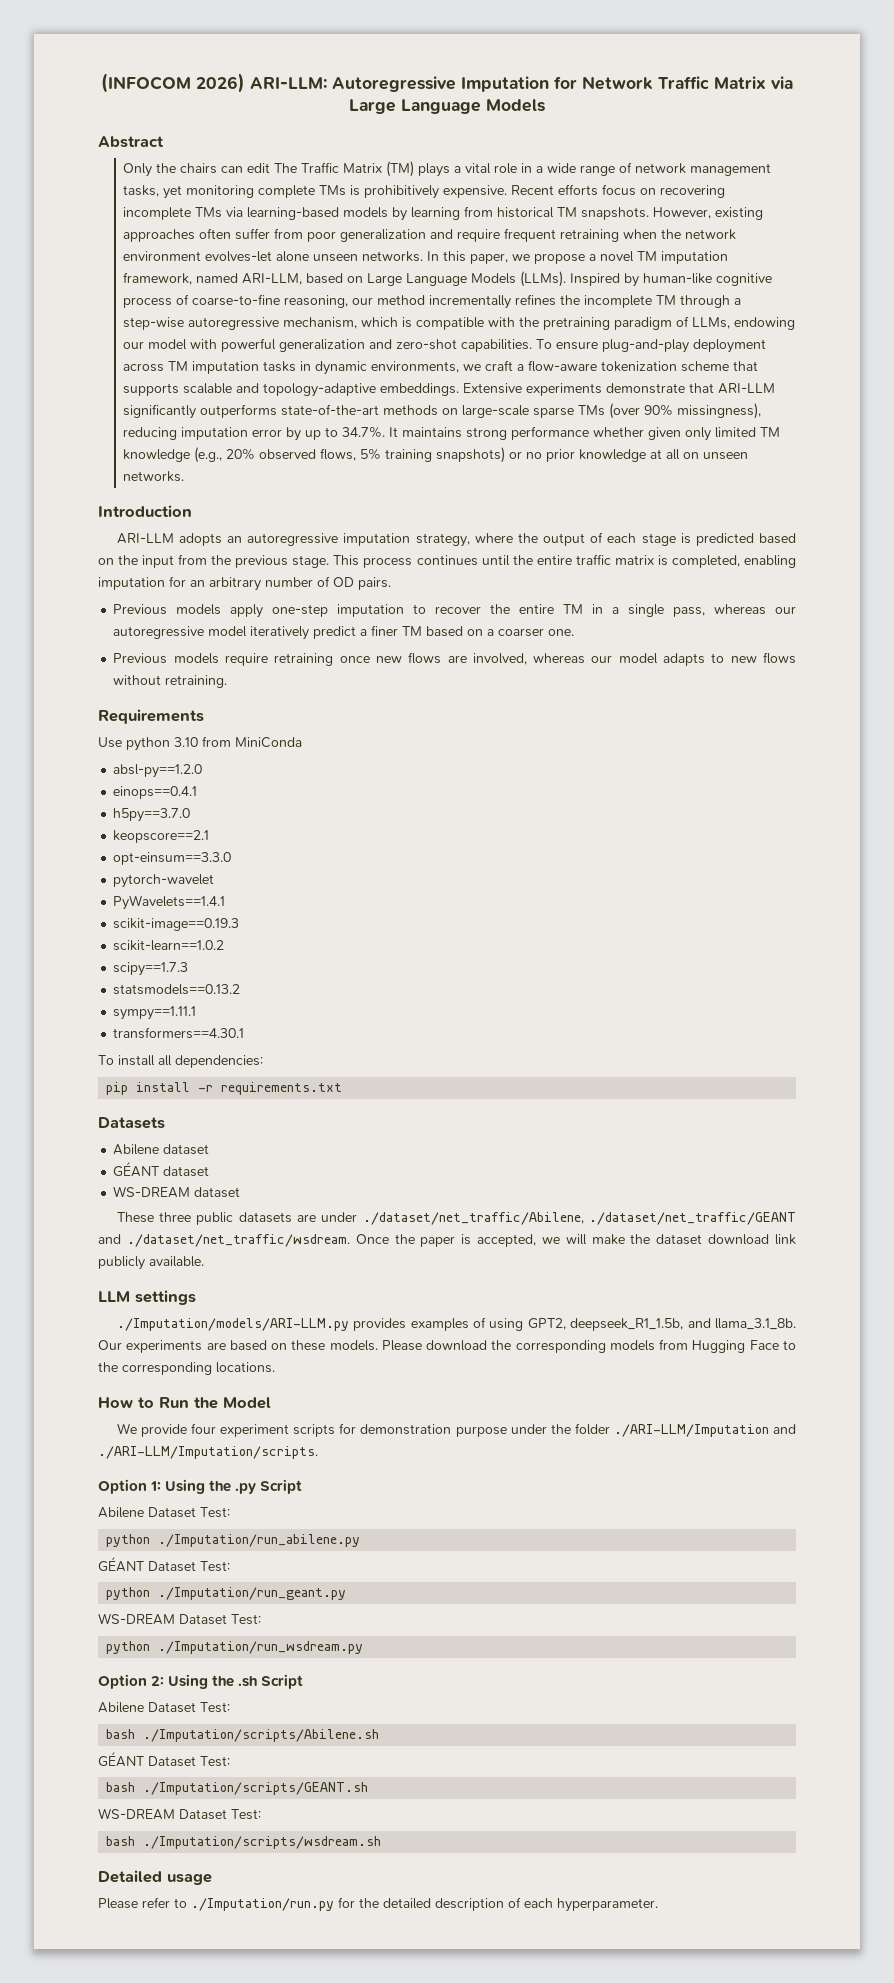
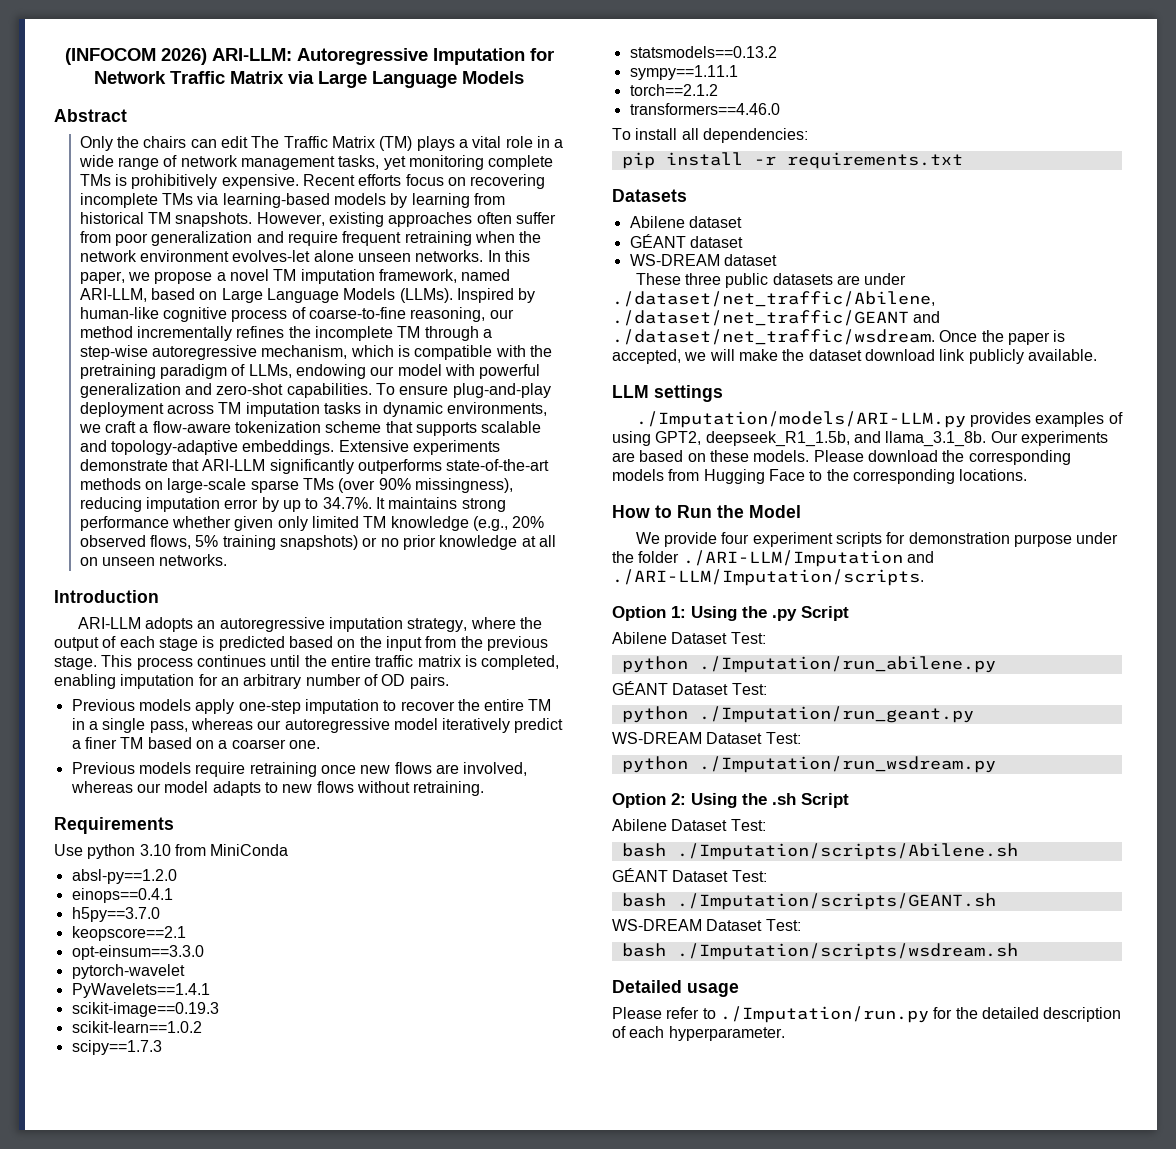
- transformers==4.30.1
+ torch==2.1.2
+ transformers==4.46.0

